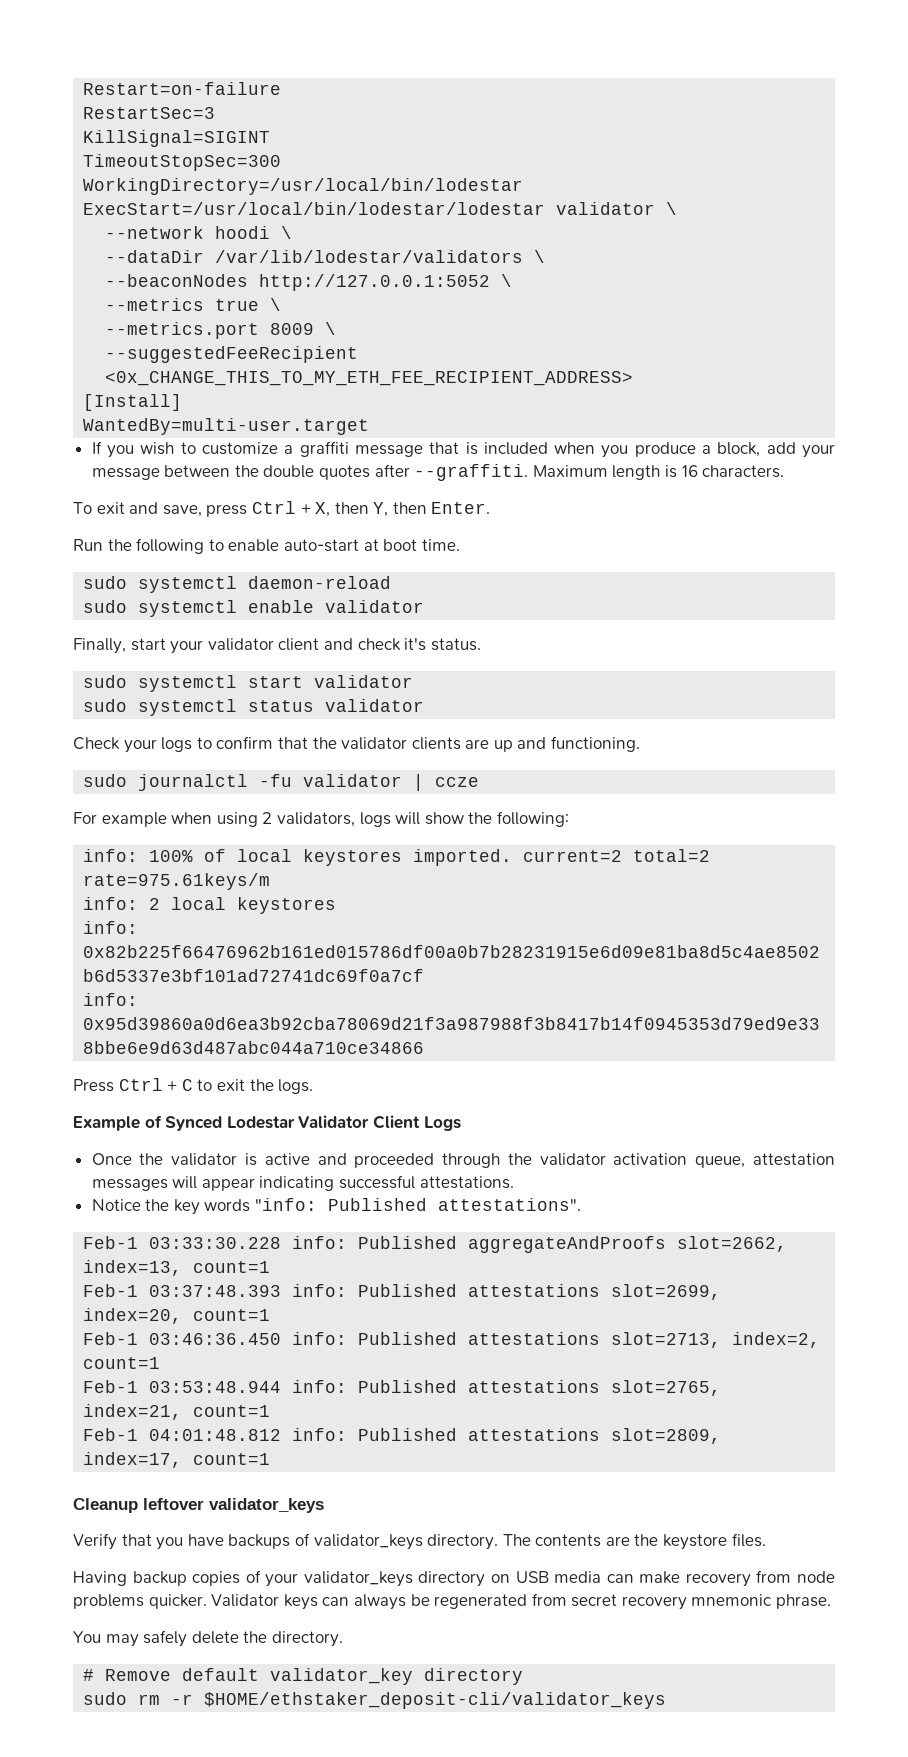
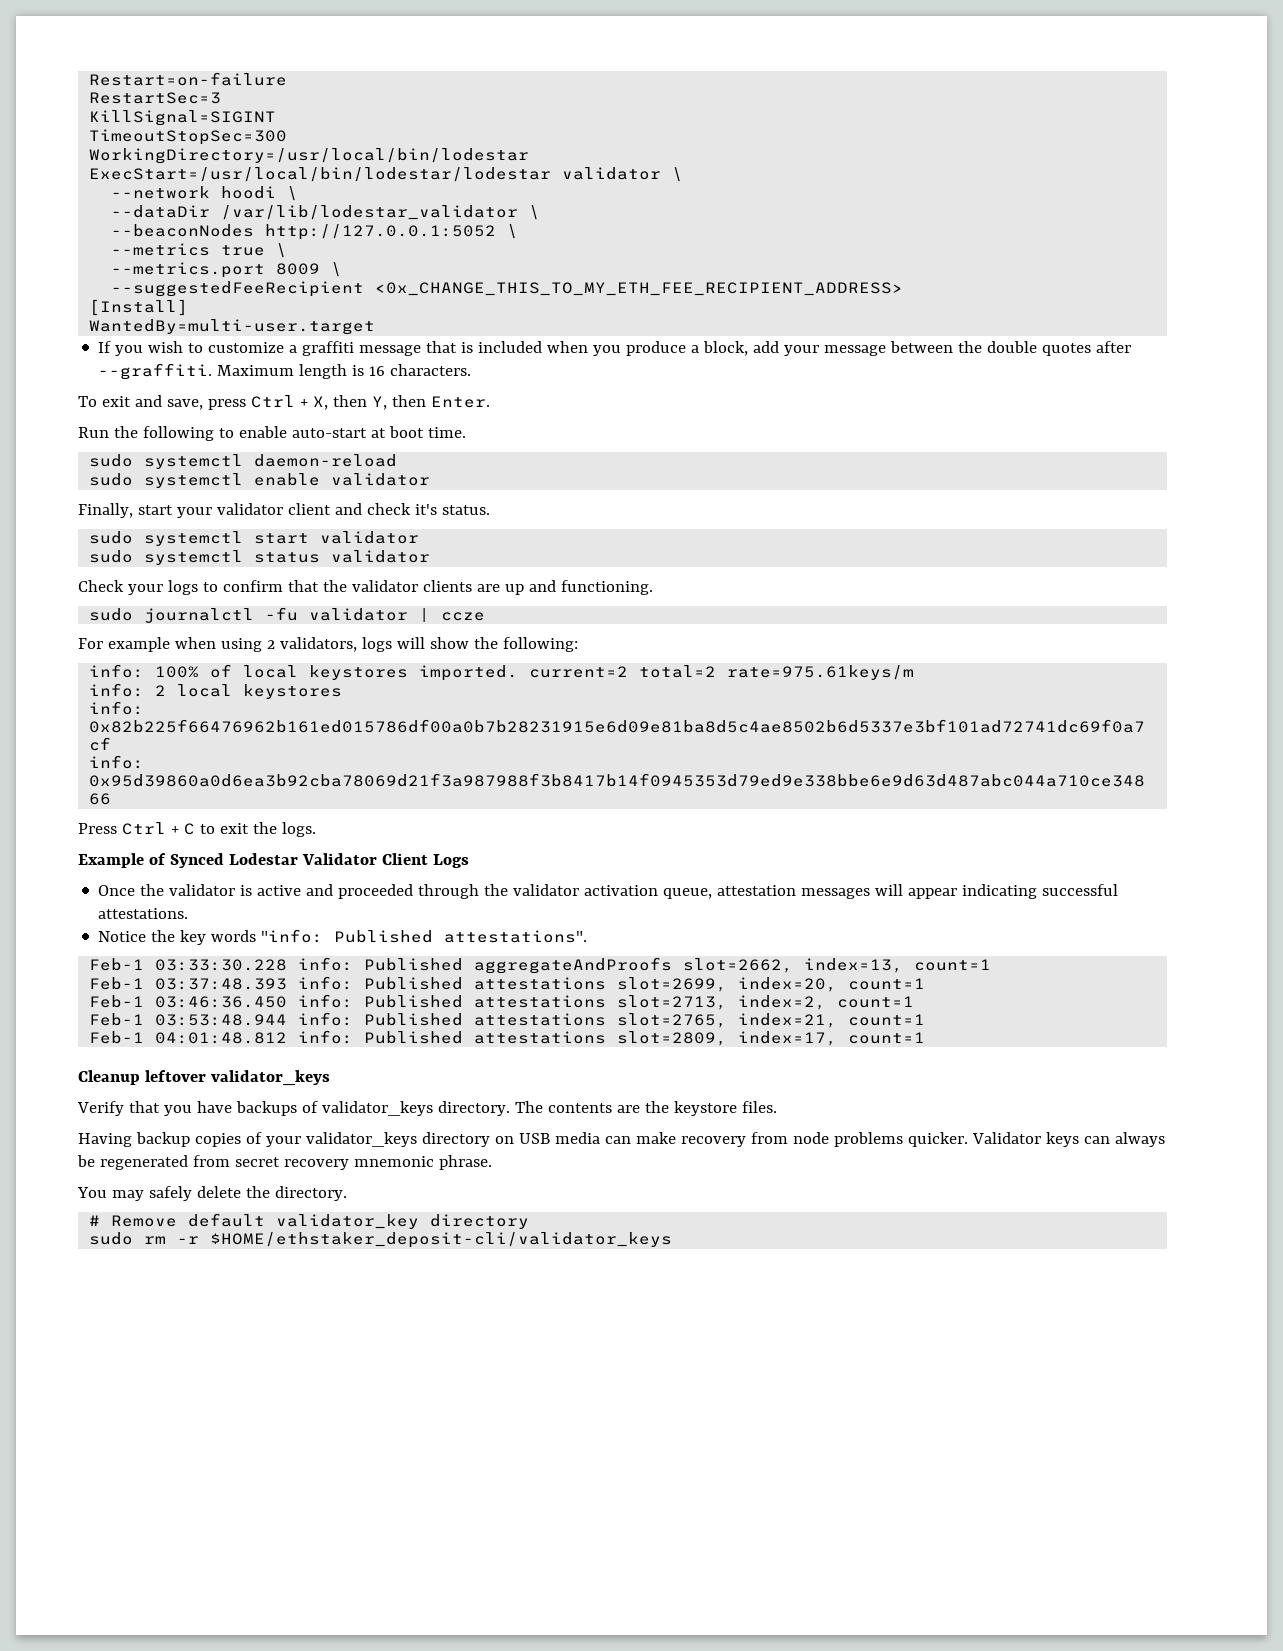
- --dataDir /var/lib/lodestar/validators \
+ --dataDir /var/lib/lodestar_validator \

